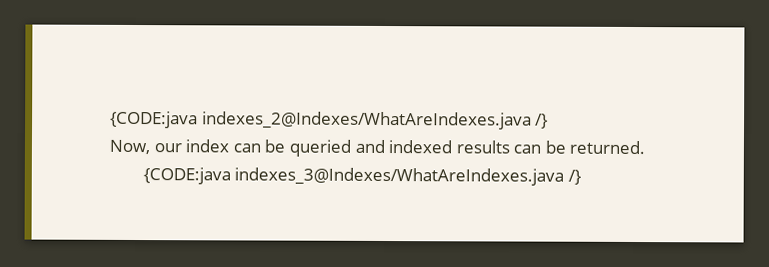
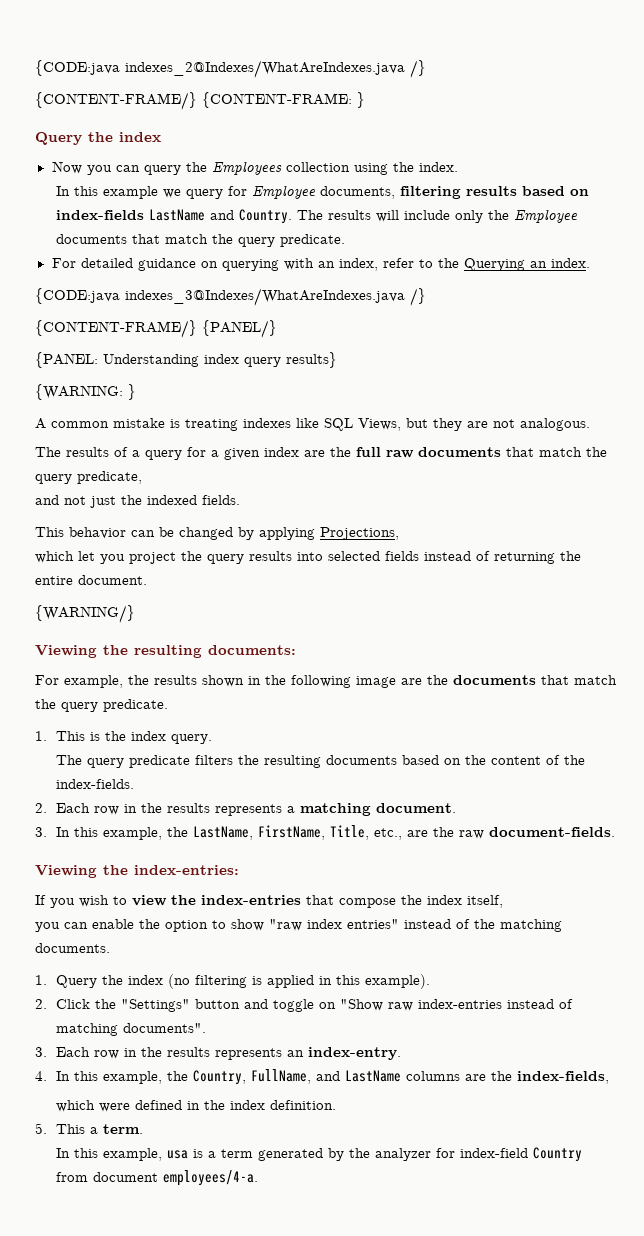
- Now, our index can be queried and indexed results can be returned.
+ {CONTENT-FRAME/} {CONTENT-FRAME: }
+ Query the index
+ Now you can query the Employees collection using the index.
+ In this example we query for Employee documents, filtering results based on index-fields LastName and Country. The results will include only the Employee documents that match the query predicate.
+ For detailed guidance on querying with an index, refer to the Querying an index.
  {CODE:java indexes_3@Indexes/WhatAreIndexes.java /}
+ {CONTENT-FRAME/} {PANEL/}
+ {PANEL: Understanding index query results}
+ {WARNING: }
+ A common mistake is treating indexes like SQL Views, but they are not analogous.
+ The results of a query for a given index are the full raw documents that match the query predicate,
+ and not just the indexed fields.
+ This behavior can be changed by applying Projections,
+ which let you project the query results into selected fields instead of returning the entire document.
+ {WARNING/}
+ Viewing the resulting documents:
+ For example, the results shown in the following image are the documents that match the query predicate.
+ 1. This is the index query.
+ The query predicate filters the resulting documents based on the content of the index-fields.
+ 2. Each row in the results represents a matching document.
+ 3. In this example, the LastName, FirstName, Title, etc., are the raw document-fields.
+ Viewing the index-entries:
+ If you wish to view the index-entries that compose the index itself,
+ you can enable the option to show "raw index entries" instead of the matching documents.
+ 1. Query the index (no filtering is applied in this example).
+ 2. Click the "Settings" button and toggle on "Show raw index-entries instead of matching documents".
+ 3. Each row in the results represents an index-entry.
+ 4. In this example, the Country, FullName, and LastName columns are the index-fields,
+ which were defined in the index definition.
+ 5. This a term.
+ In this example, usa is a term generated by the analyzer for index-field Country from document employees/4-a.

